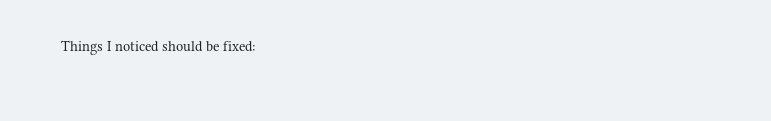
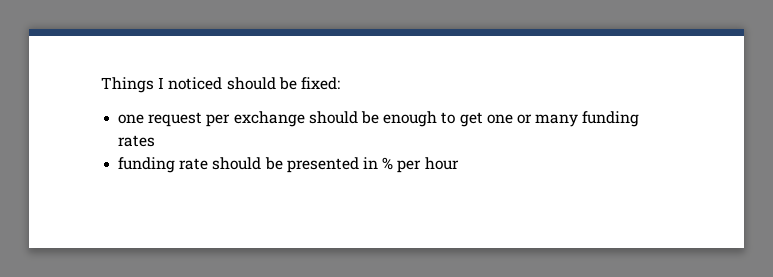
+ one request per exchange should be enough to get one or many funding rates
+ funding rate should be presented in % per hour

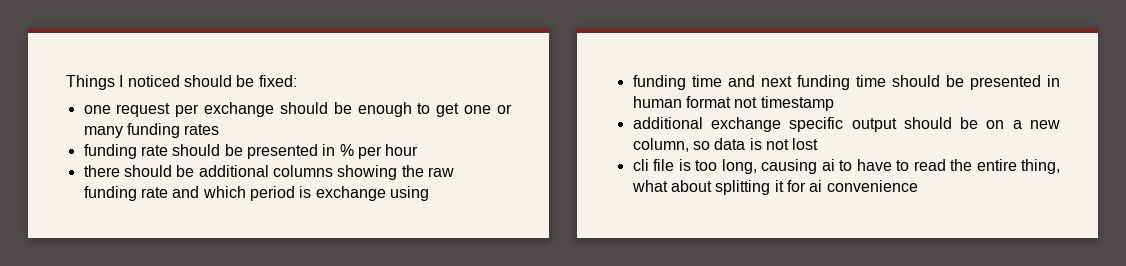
+ there should be additional columns showing the raw funding rate and which period is exchange using
+ funding time and next funding time should be presented in human format not timestamp
+ additional exchange specific output should be on a new column, so data is not lost
+ cli file is too long, causing ai to have to read the entire thing, what about splitting it for ai convenience

